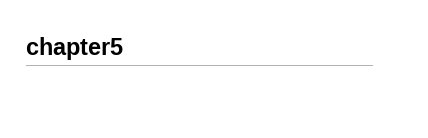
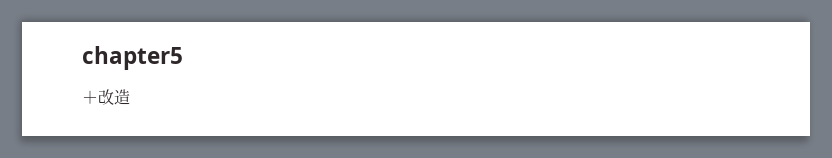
+ ＋改造

